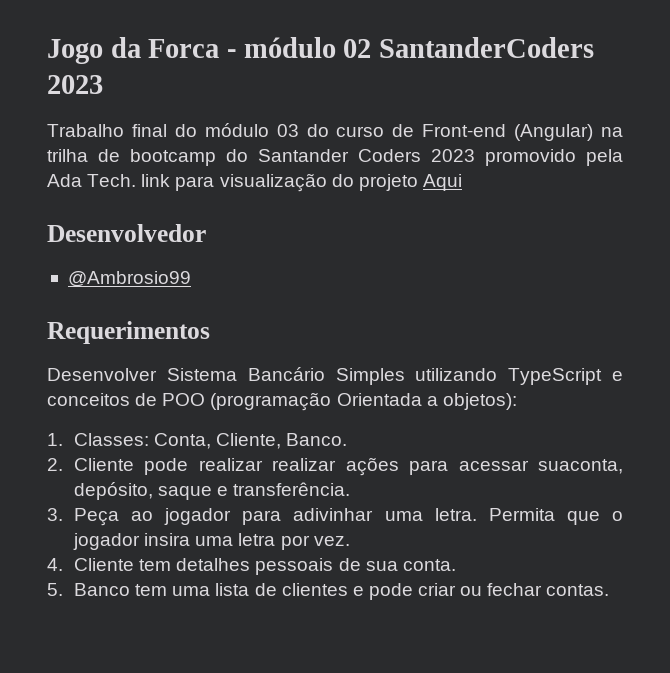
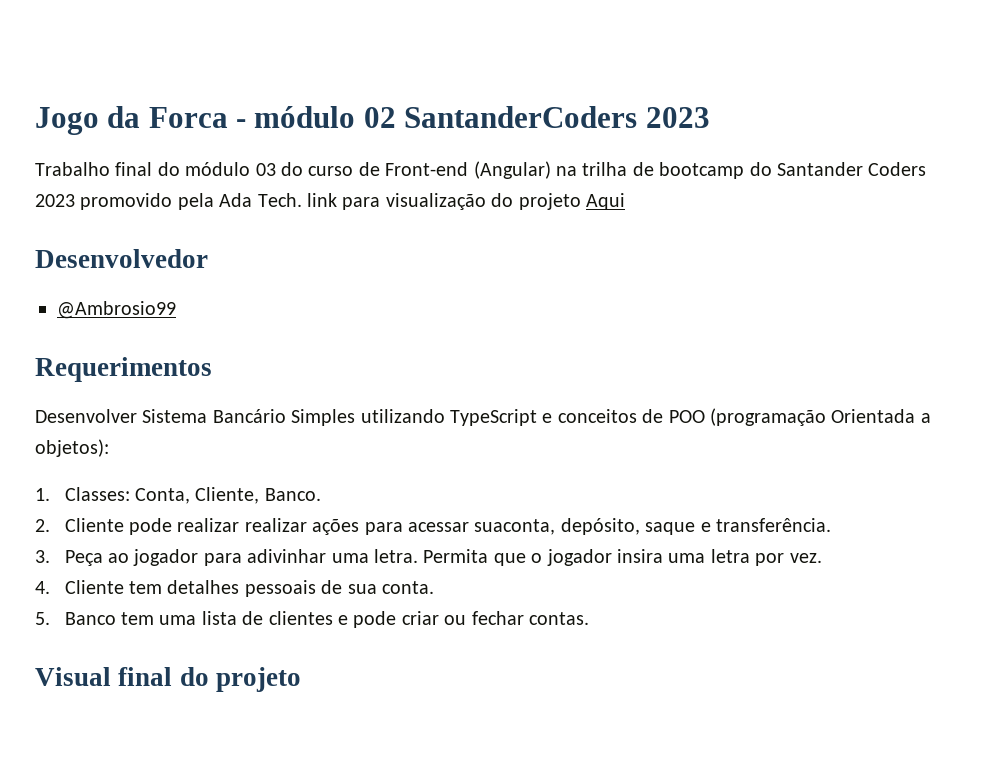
+ Visual final do projeto

